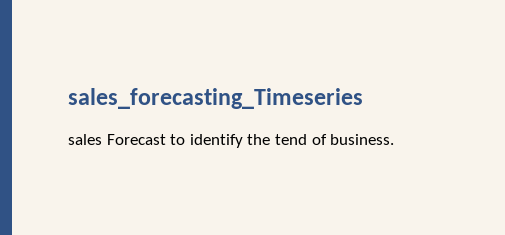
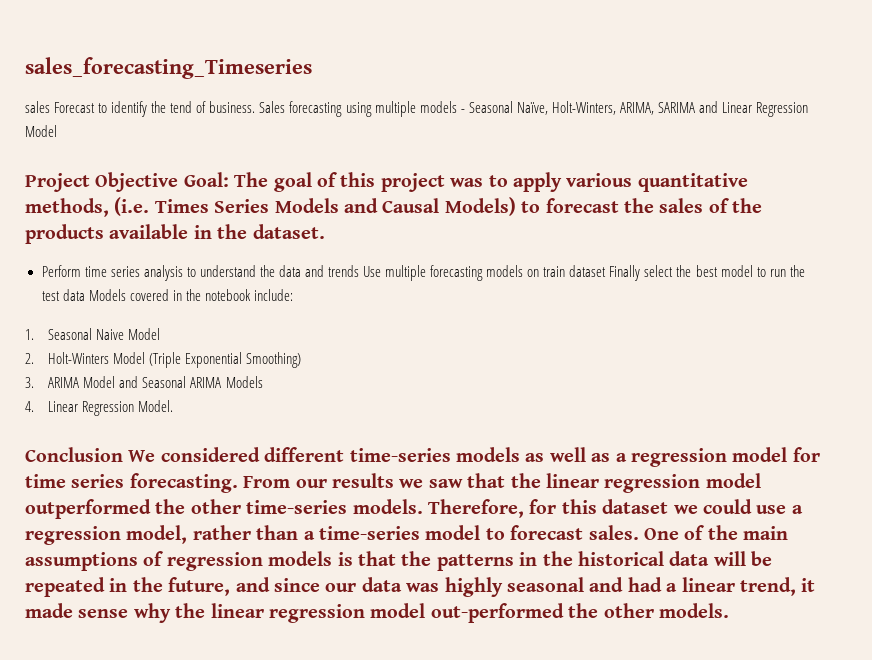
+ Sales forecasting using multiple models - Seasonal Naïve, Holt-Winters, ARIMA, SARIMA and Linear Regression Model
+ Project Objective Goal: The goal of this project was to apply various quantitative methods, (i.e. Times Series Models and Causal Models) to forecast the sales of the products available in the dataset.
+ Perform time series analysis to understand the data and trends Use multiple forecasting models on train dataset Finally select the best model to run the test data Models covered in the notebook include:
+ 1. Seasonal Naive Model
+ 2. Holt-Winters Model (Triple Exponential Smoothing)
+ 3. ARIMA Model and Seasonal ARIMA Models
+ 4. Linear Regression Model.
+ Conclusion We considered different time-series models as well as a regression model for time series forecasting. From our results we saw that the linear regression model outperformed the other time-series models. Therefore, for this dataset we could use a regression model, rather than a time-series model to forecast sales. One of the main assumptions of regression models is that the patterns in the historical data will be repeated in the future, and since our data was highly seasonal and had a linear trend, it made sense why the linear regression model out-performed the other models.

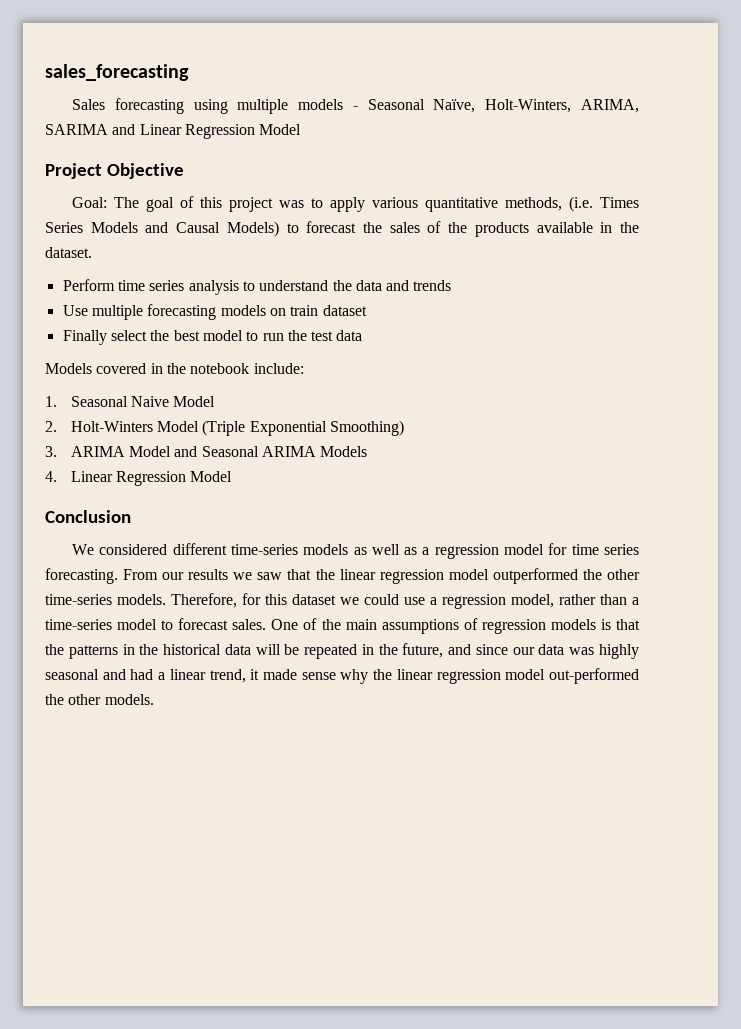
- sales_forecasting_Timeseries
- sales Forecast to identify the tend of business. Sales forecasting using multiple models - Seasonal Naïve, Holt-Winters, ARIMA, SARIMA and Linear Regression Model
+ sales_forecasting
+ Sales forecasting using multiple models - Seasonal Naïve, Holt-Winters, ARIMA, SARIMA and Linear Regression Model
- Project Objective Goal: The goal of this project was to apply various quantitative methods, (i.e. Times Series Models and Causal Models) to forecast the sales of the products available in the dataset.
+ Project Objective
+ Goal: The goal of this project was to apply various quantitative methods, (i.e. Times Series Models and Causal Models) to forecast the sales of the products available in the dataset.
- Perform time series analysis to understand the data and trends Use multiple forecasting models on train dataset Finally select the best model to run the test data Models covered in the notebook include:
+ Perform time series analysis to understand the data and trends
+ Use multiple forecasting models on train dataset
+ Finally select the best model to run the test data
+ Models covered in the notebook include:
- 4. Linear Regression Model.
+ 4. Linear Regression Model
- Conclusion We considered different time-series models as well as a regression model for time series forecasting.
+ Conclusion
+ We considered different time-series models as well as a regression model for time series forecasting.

